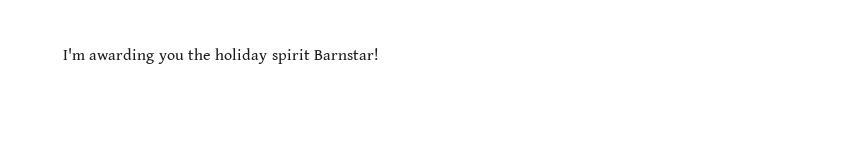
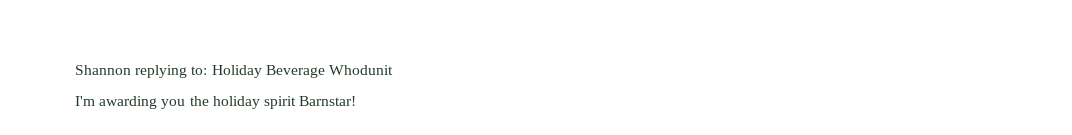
+ Shannon replying to: Holiday Beverage Whodunit

